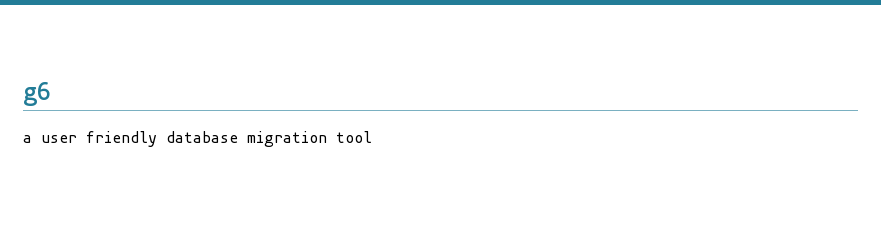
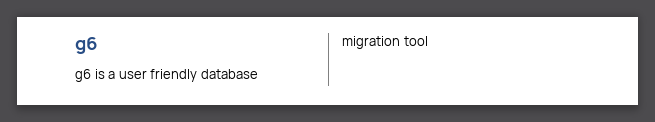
- a user friendly database migration tool
+ g6 is a user friendly database migration tool

